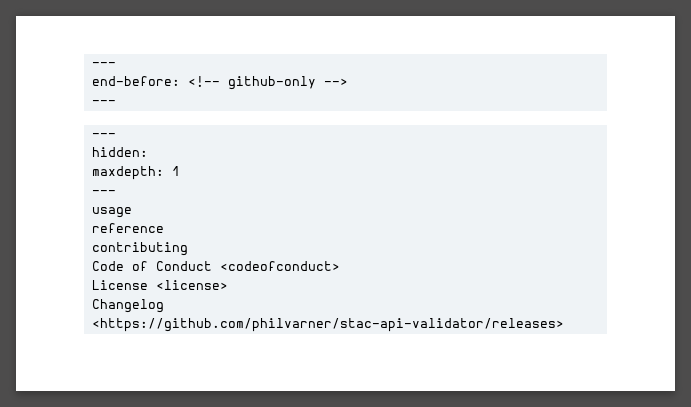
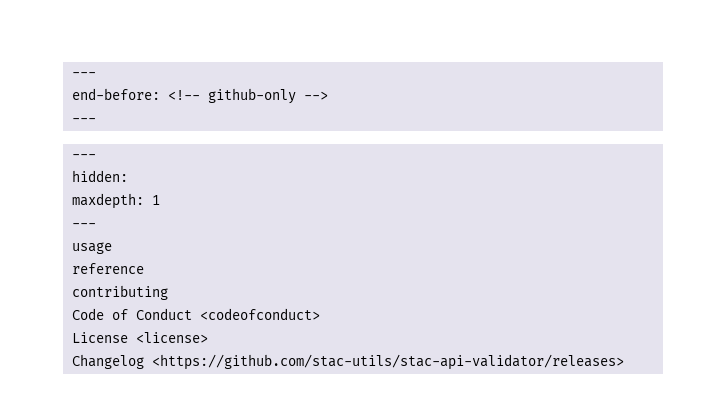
- Changelog <https://github.com/philvarner/stac-api-validator/releases>
+ Changelog <https://github.com/stac-utils/stac-api-validator/releases>

